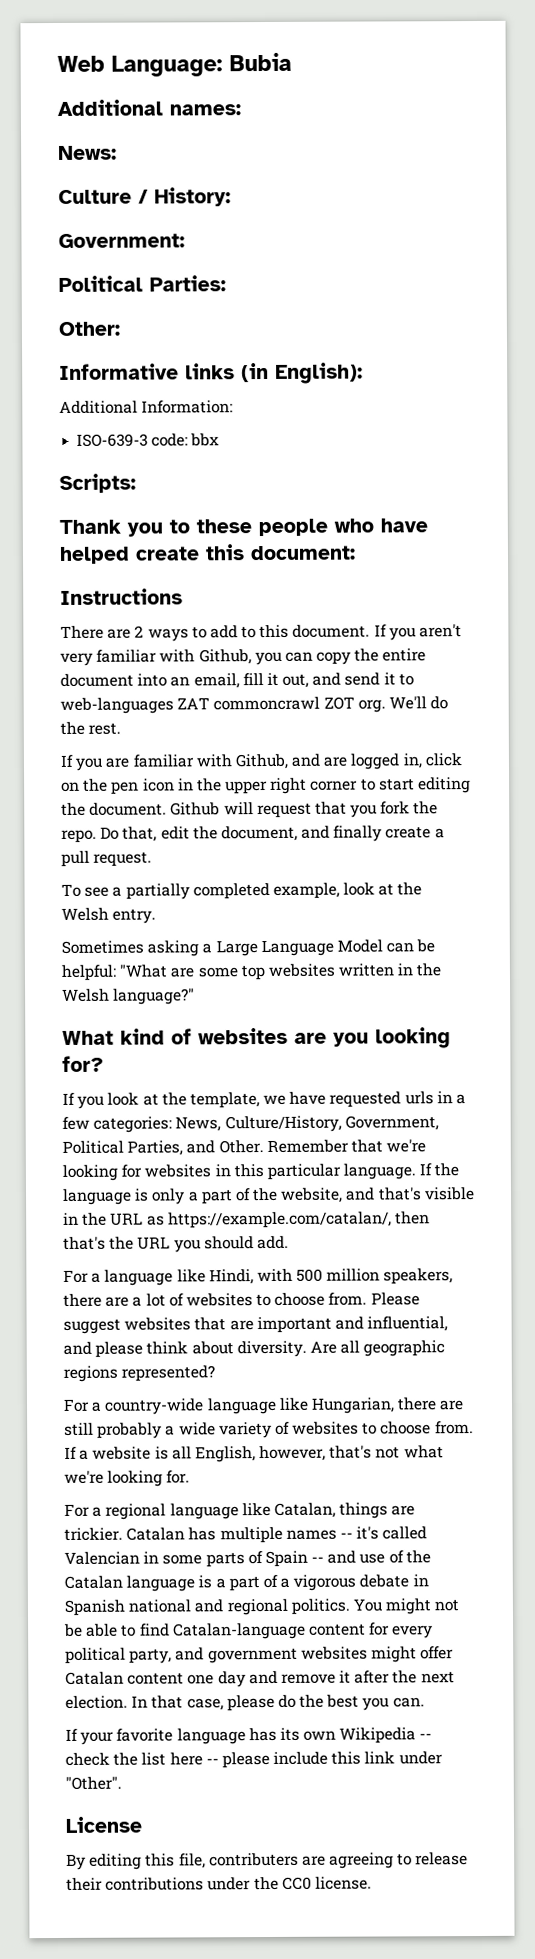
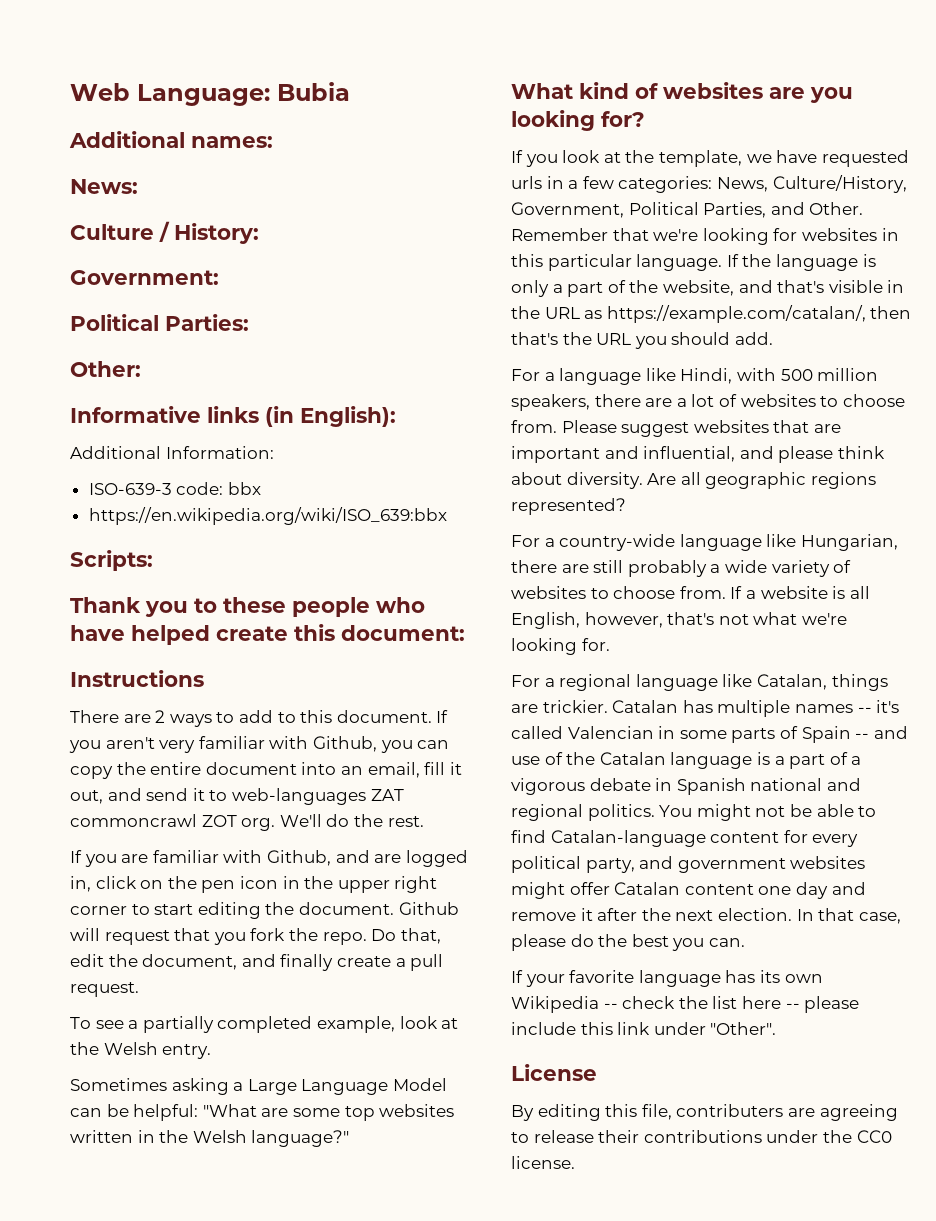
+ https://en.wikipedia.org/wiki/ISO_639:bbx

